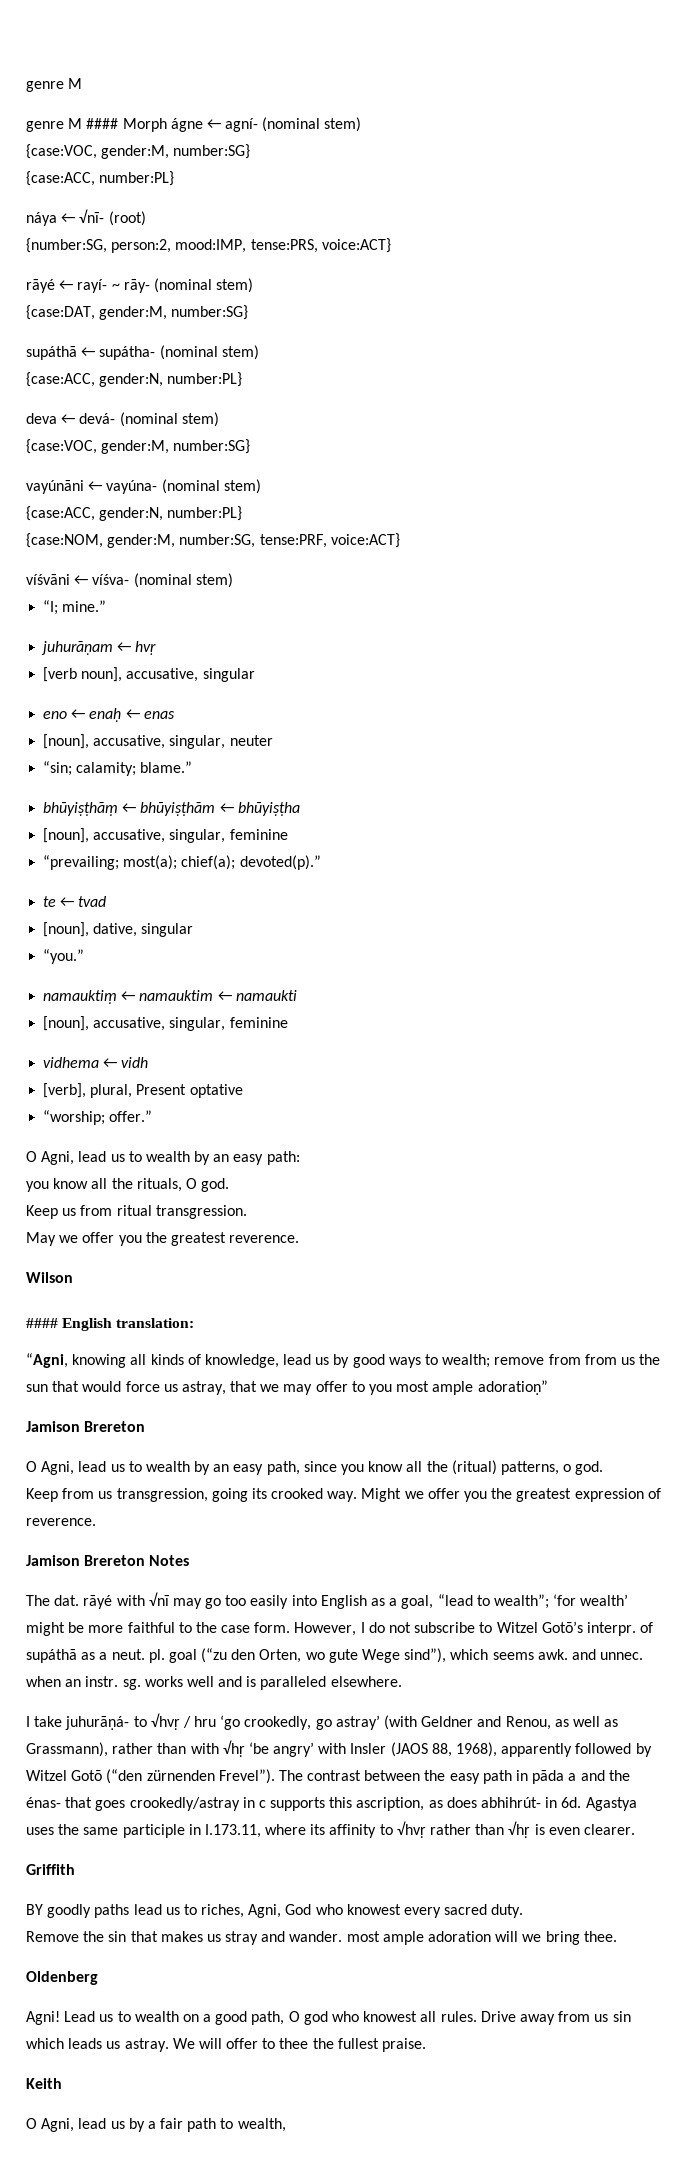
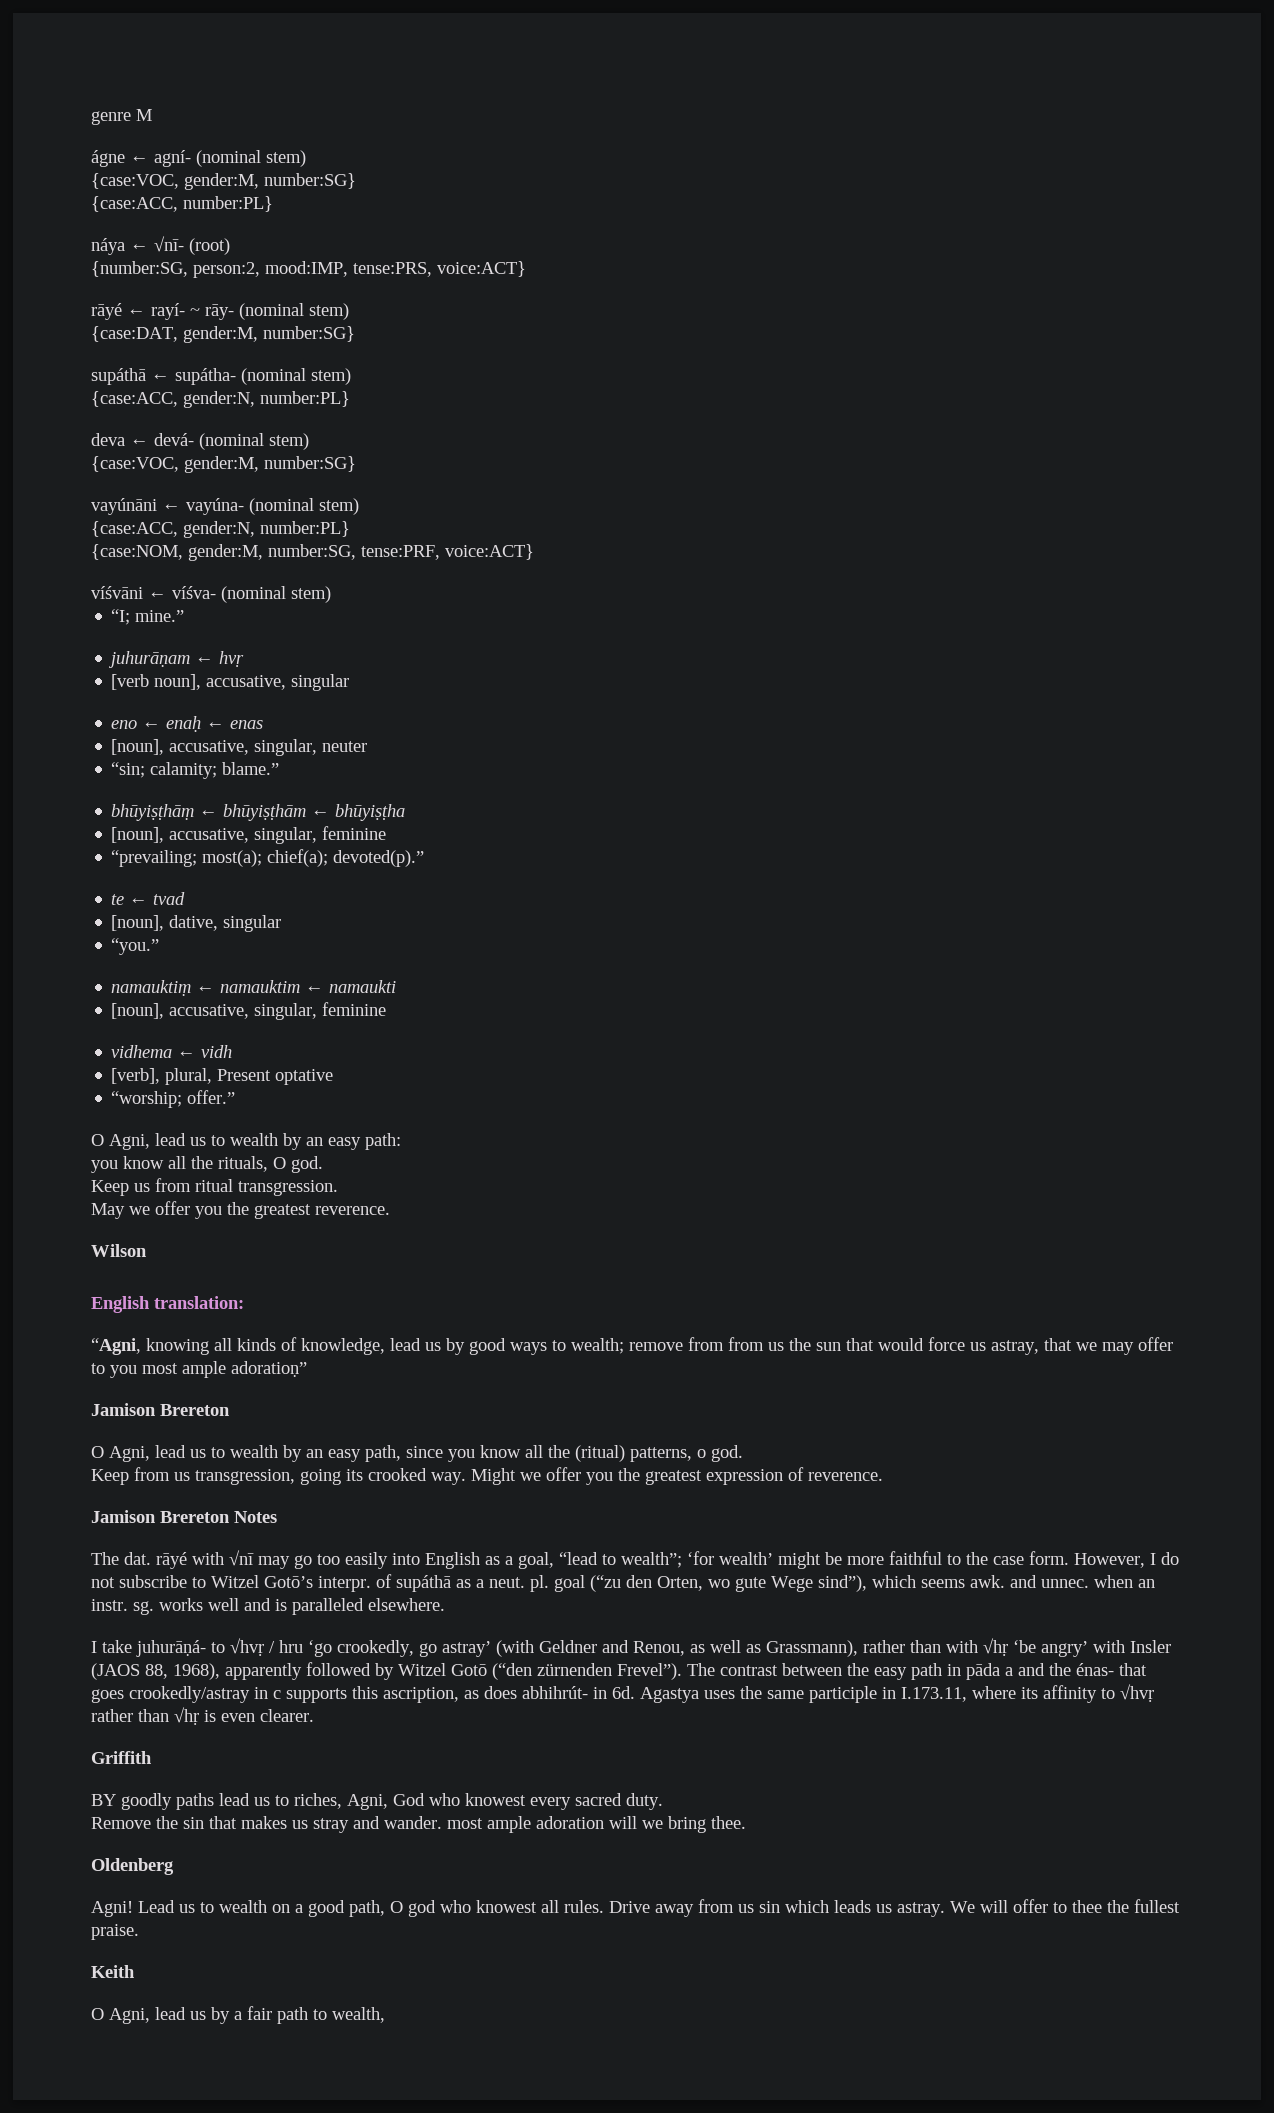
- genre M #### Morph ágne ← agní- (nominal stem)
+ ágne ← agní- (nominal stem)
- #### English translation:
+ English translation:

